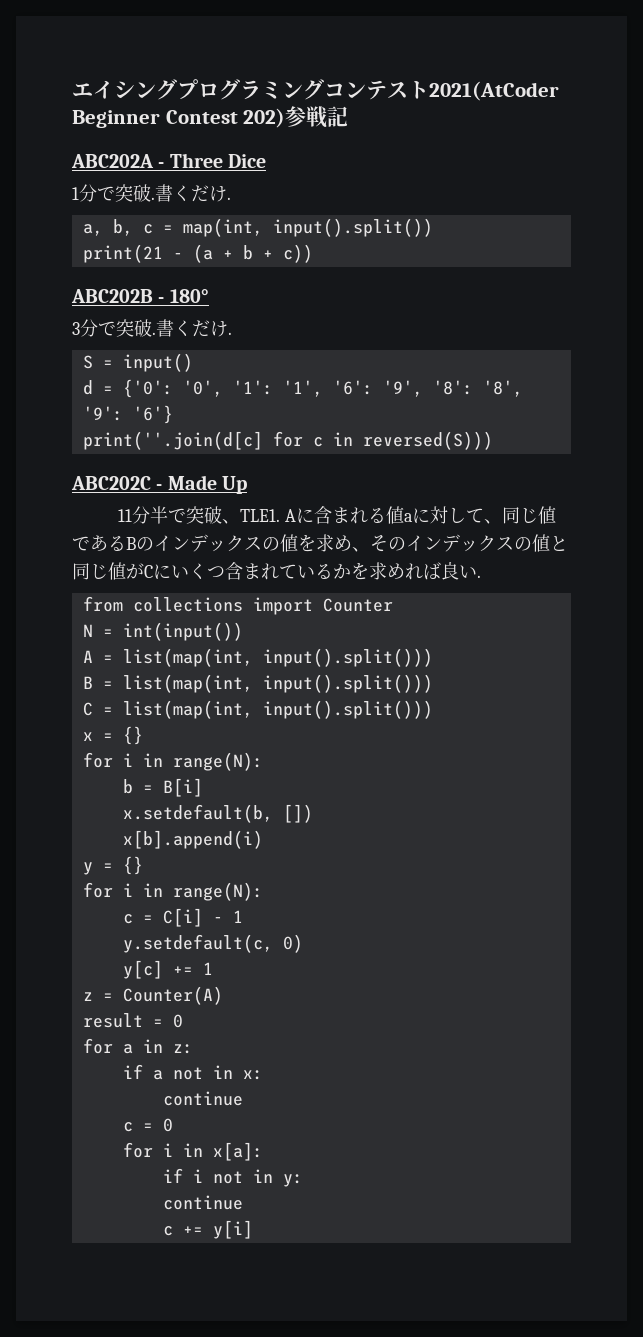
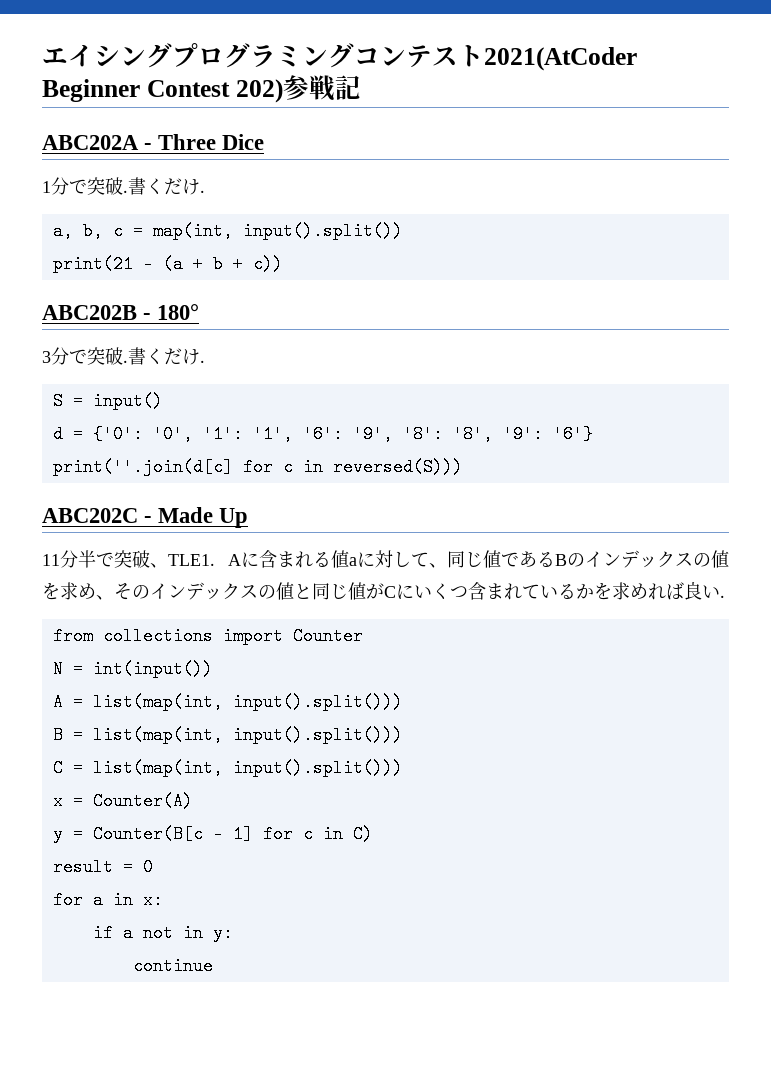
- x = {}
- for i in range(N):
- b = B[i]
- x.setdefault(b, [])
- x[b].append(i)
- y = {}
- for i in range(N):
- c = C[i] - 1
- y.setdefault(c, 0)
- y[c] += 1
- z = Counter(A)
+ x = Counter(A)
+ y = Counter(B[c - 1] for c in C)
- for a in z:
+ for a in x:
- if a not in x:
- continue
- c = 0
- for i in x[a]:
- if i not in y:
+ if a not in y:
- c += y[i]

